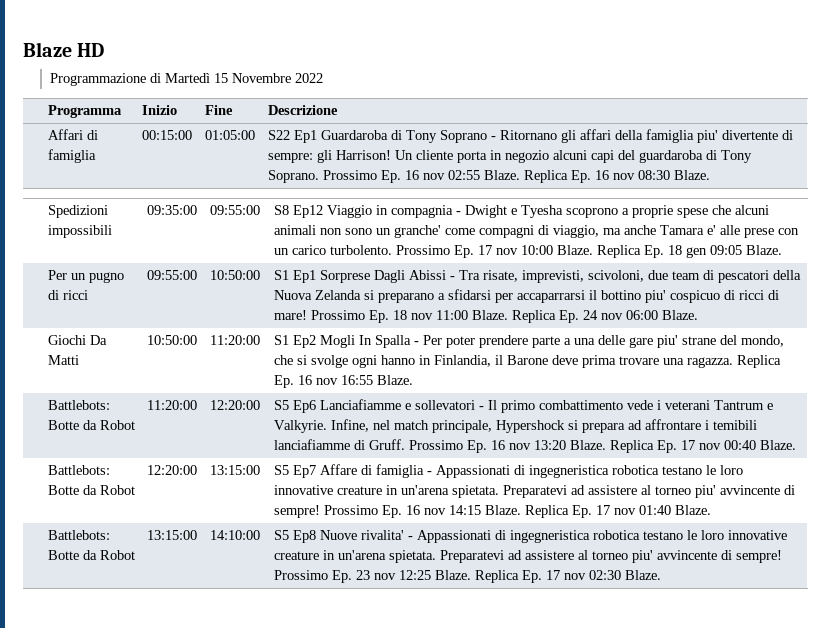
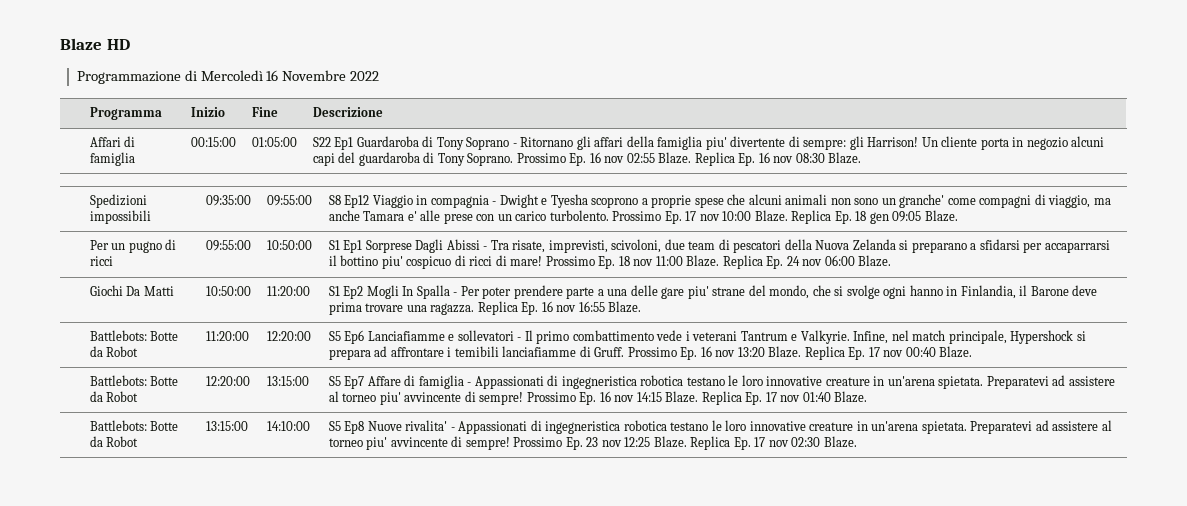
- Programmazione di Martedì 15 Novembre 2022
+ Programmazione di Mercoledì 16 Novembre 2022

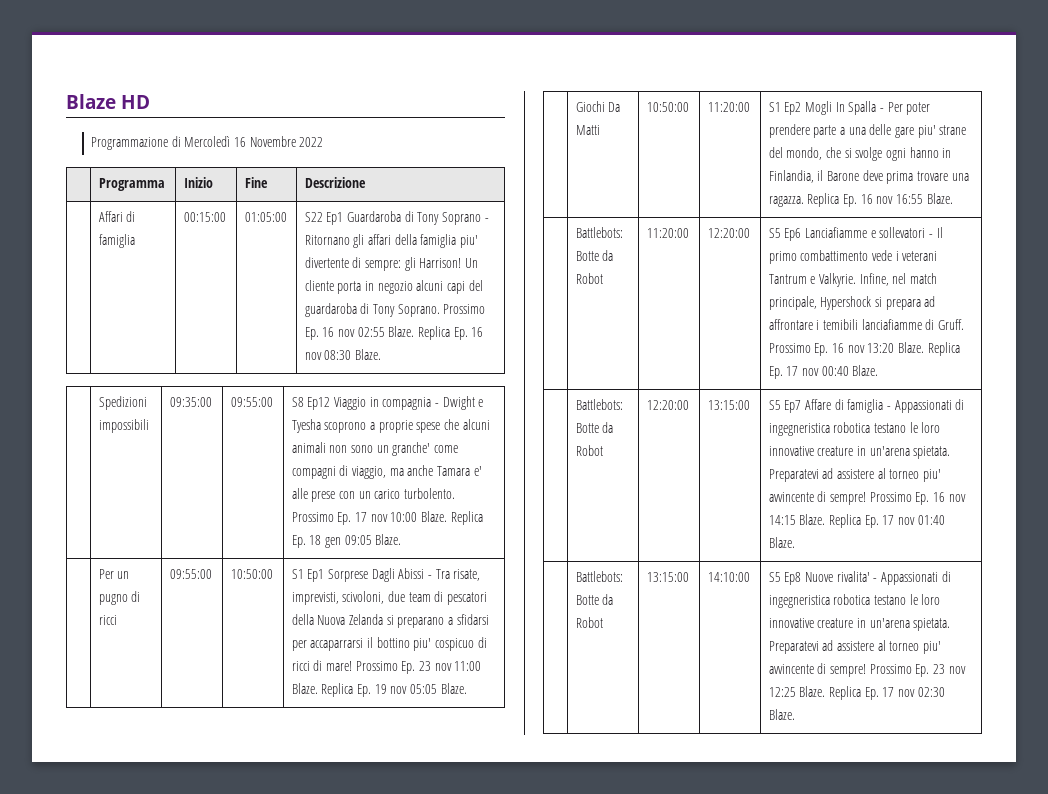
- Prossimo Ep. 18 nov 11:00 Blaze.
+ Prossimo Ep. 23 nov 11:00 Blaze.
- Replica Ep. 24 nov 06:00 Blaze.
+ Replica Ep. 19 nov 05:05 Blaze.

